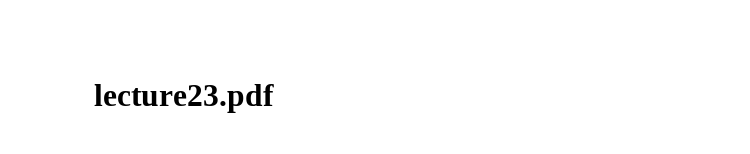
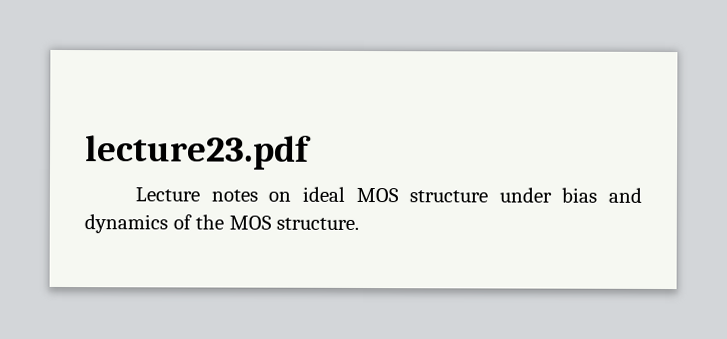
+ Lecture notes on ideal MOS structure under bias and dynamics of the MOS structure.

